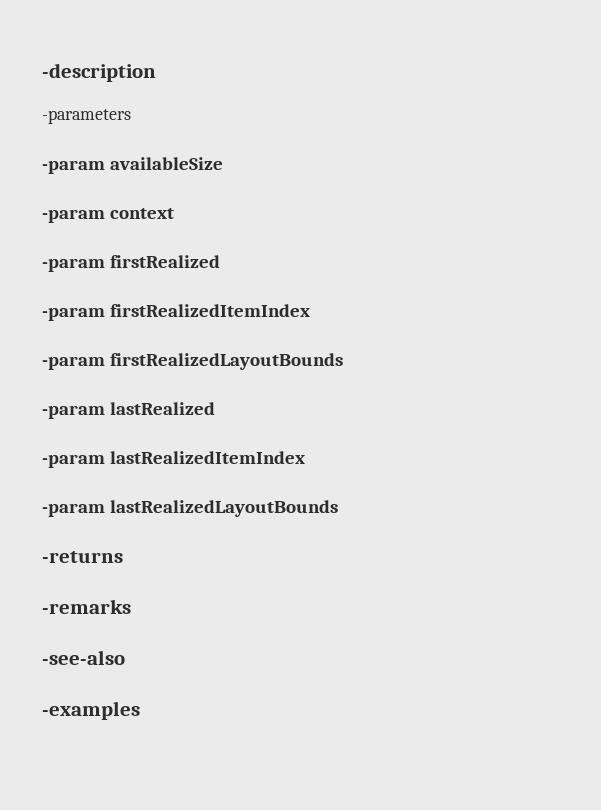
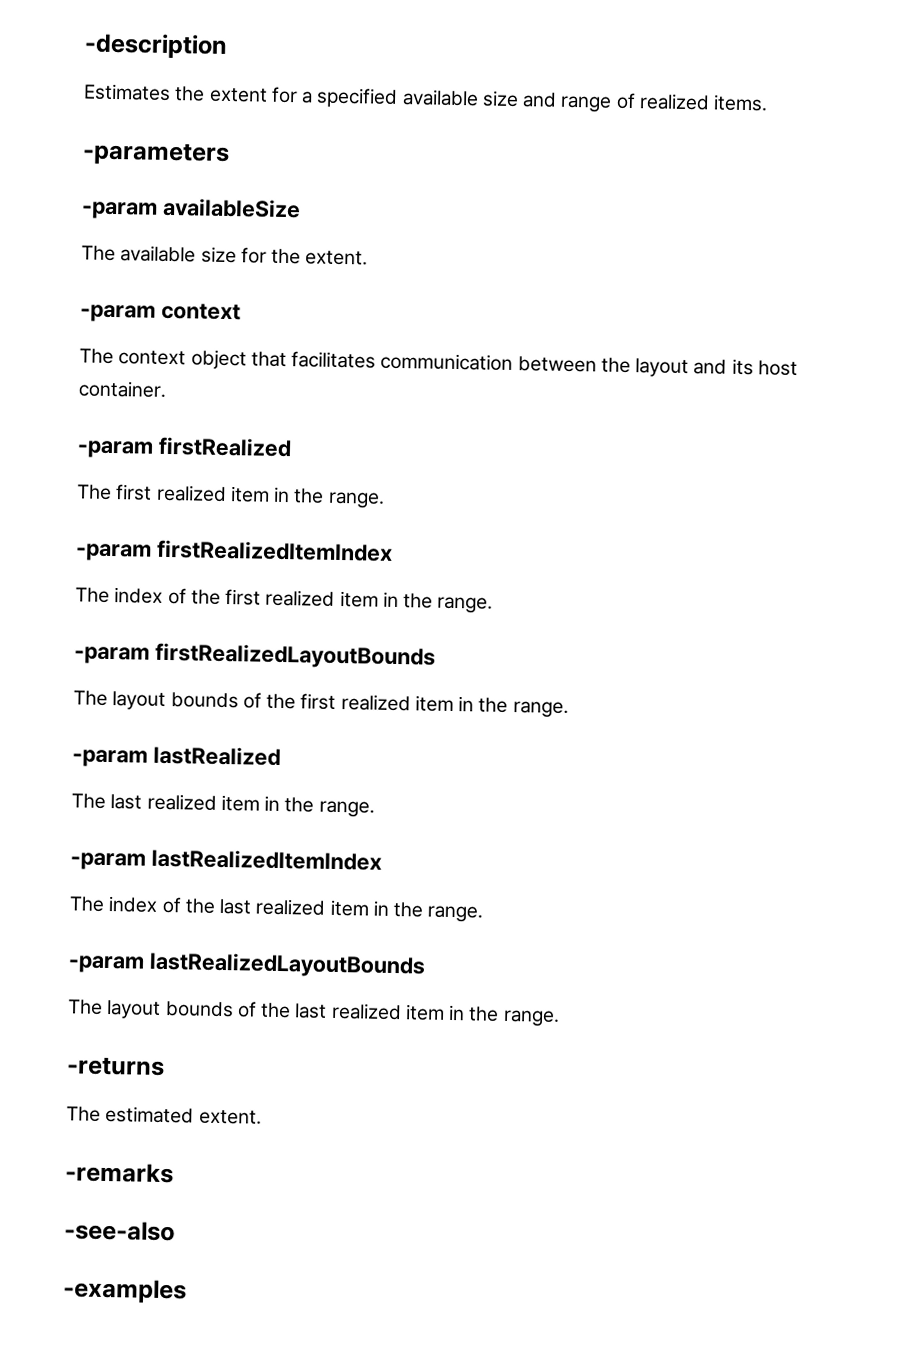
+ Estimates the extent for a specified available size and range of realized items.
  -parameters
  -param availableSize
+ The available size for the extent.
  -param context
+ The context object that facilitates communication between the layout and its host container.
  -param firstRealized
+ The first realized item in the range.
  -param firstRealizedItemIndex
+ The index of the first realized item in the range.
  -param firstRealizedLayoutBounds
+ The layout bounds of the first realized item in the range.
  -param lastRealized
+ The last realized item in the range.
  -param lastRealizedItemIndex
+ The index of the last realized item in the range.
  -param lastRealizedLayoutBounds
+ The layout bounds of the last realized item in the range.
  -returns
+ The estimated extent.

